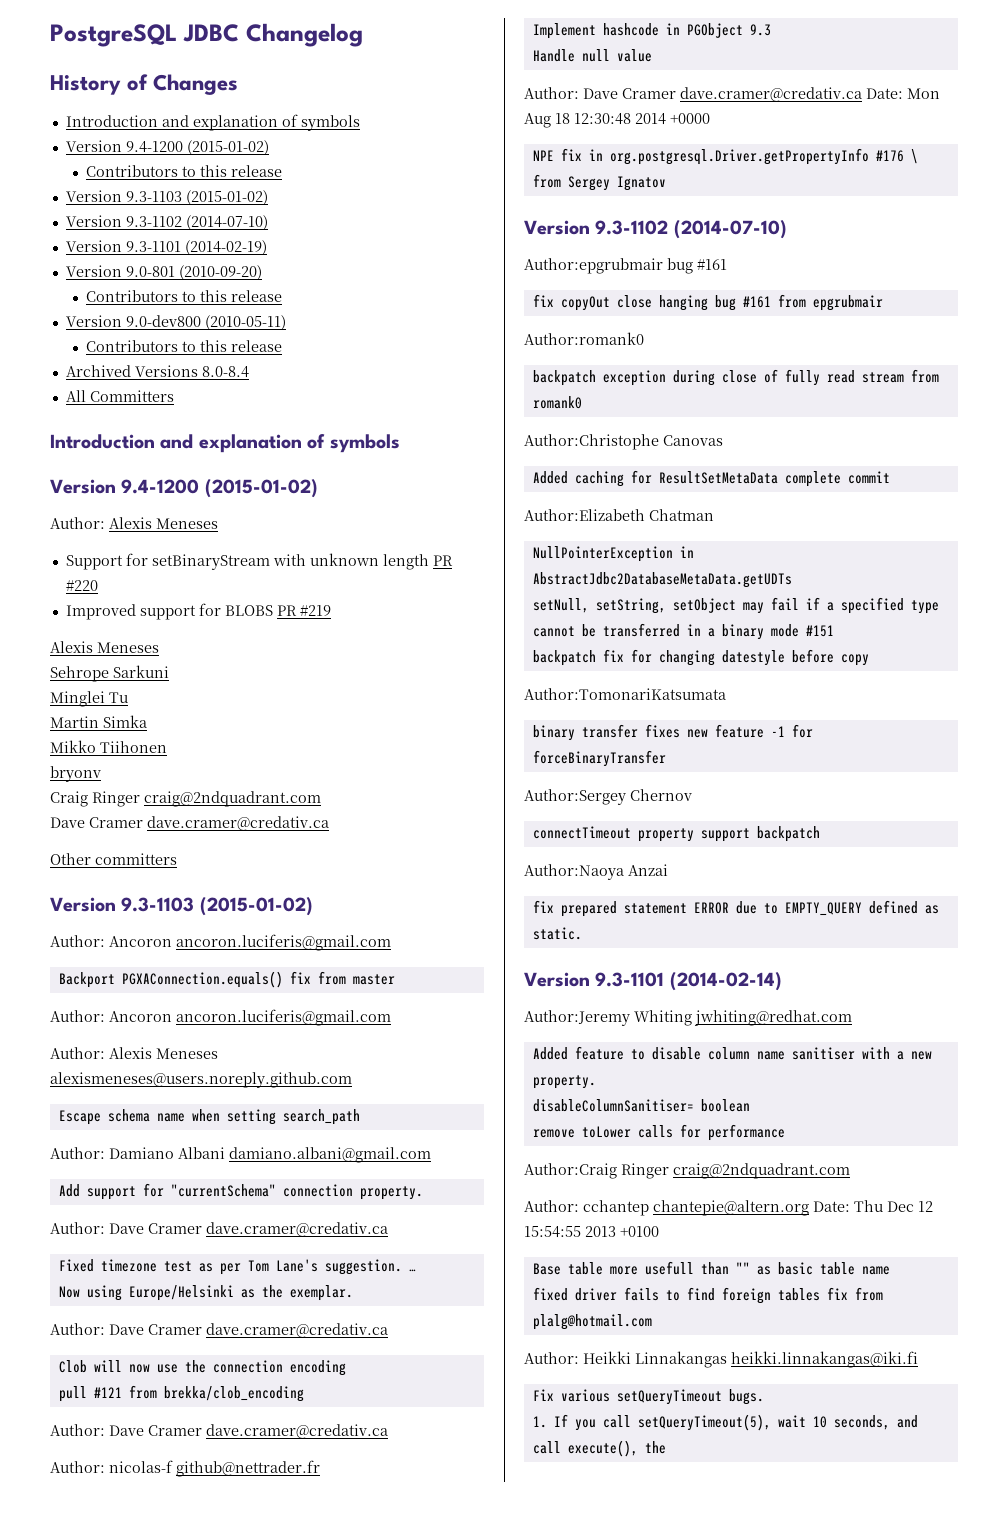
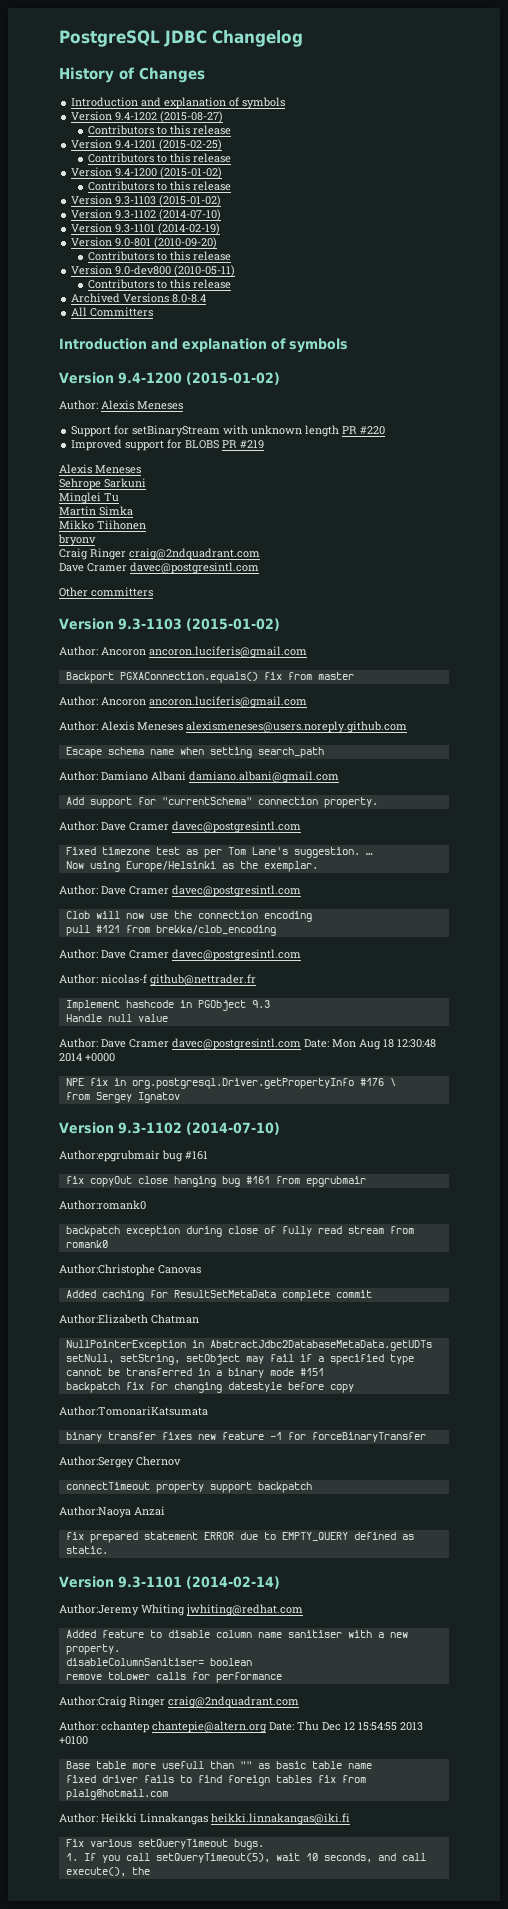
+ Version 9.4-1202 (2015-08-27)
+ Contributors to this release
+ Version 9.4-1201 (2015-02-25)
+ Contributors to this release
  Craig Ringer craig@2ndquadrant.com
- Dave Cramer dave.cramer@credativ.ca
+ Dave Cramer davec@postgresintl.com
  Add support for "currentSchema" connection property.
- Author: Dave Cramer dave.cramer@credativ.ca
+ Author: Dave Cramer davec@postgresintl.com
  Now using Europe/Helsinki as the exemplar.
- Author: Dave Cramer dave.cramer@credativ.ca
+ Author: Dave Cramer davec@postgresintl.com
  pull #121 from brekka/clob_encoding
- Author: Dave Cramer dave.cramer@credativ.ca
+ Author: Dave Cramer davec@postgresintl.com
- Author: Dave Cramer dave.cramer@credativ.ca Date: Mon Aug 18 12:30:48 2014 +0000
+ Author: Dave Cramer davec@postgresintl.com Date: Mon Aug 18 12:30:48 2014 +0000

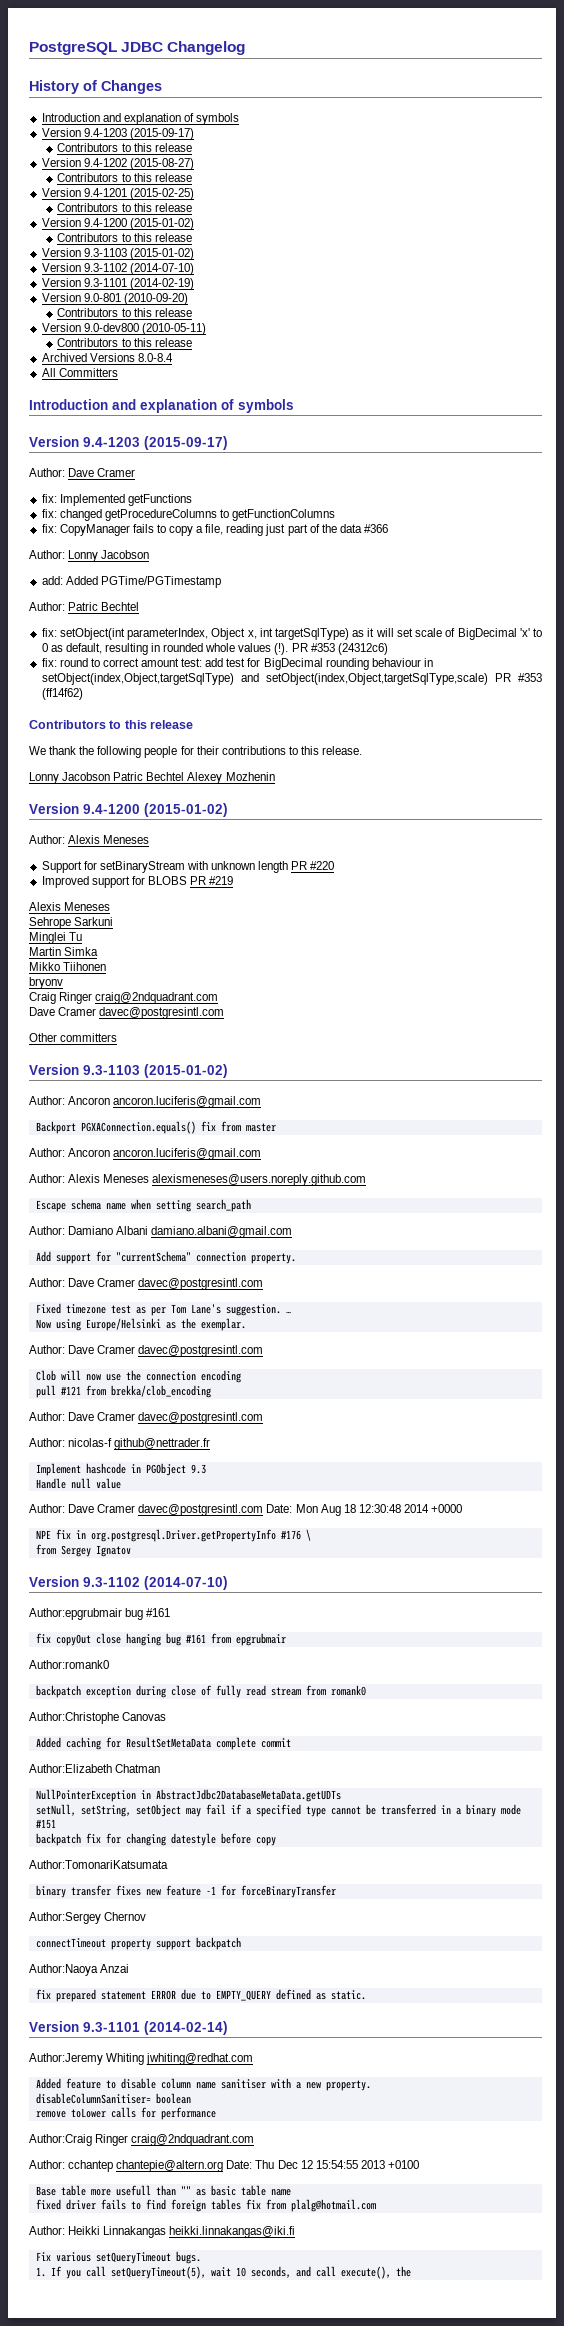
  History of Changes
  Introduction and explanation of symbols
+ Version 9.4-1203 (2015-09-17)
+ Contributors to this release
  All Committers
  Introduction and explanation of symbols
+ Version 9.4-1203 (2015-09-17)
+ Author: Dave Cramer
+ fix: Implemented getFunctions
+ fix: changed getProcedureColumns to getFunctionColumns
+ fix: CopyManager fails to copy a file, reading just part of the data #366
+ Author: Lonny Jacobson
+ add: Added PGTime/PGTimestamp
+ Author: Patric Bechtel
+ fix: setObject(int parameterIndex, Object x, int targetSqlType) as it will set scale of BigDecimal 'x' to 0 as default, resulting in rounded whole values (!). PR #353 (24312c6)
+ fix: round to correct amount test: add test for BigDecimal rounding behaviour in setObject(index,Object,targetSqlType) and setObject(index,Object,targetSqlType,scale) PR #353 (ff14f62)
+ Contributors to this release
+ We thank the following people for their contributions to this release.
+ Lonny Jacobson Patric Bechtel Alexey Mozhenin

